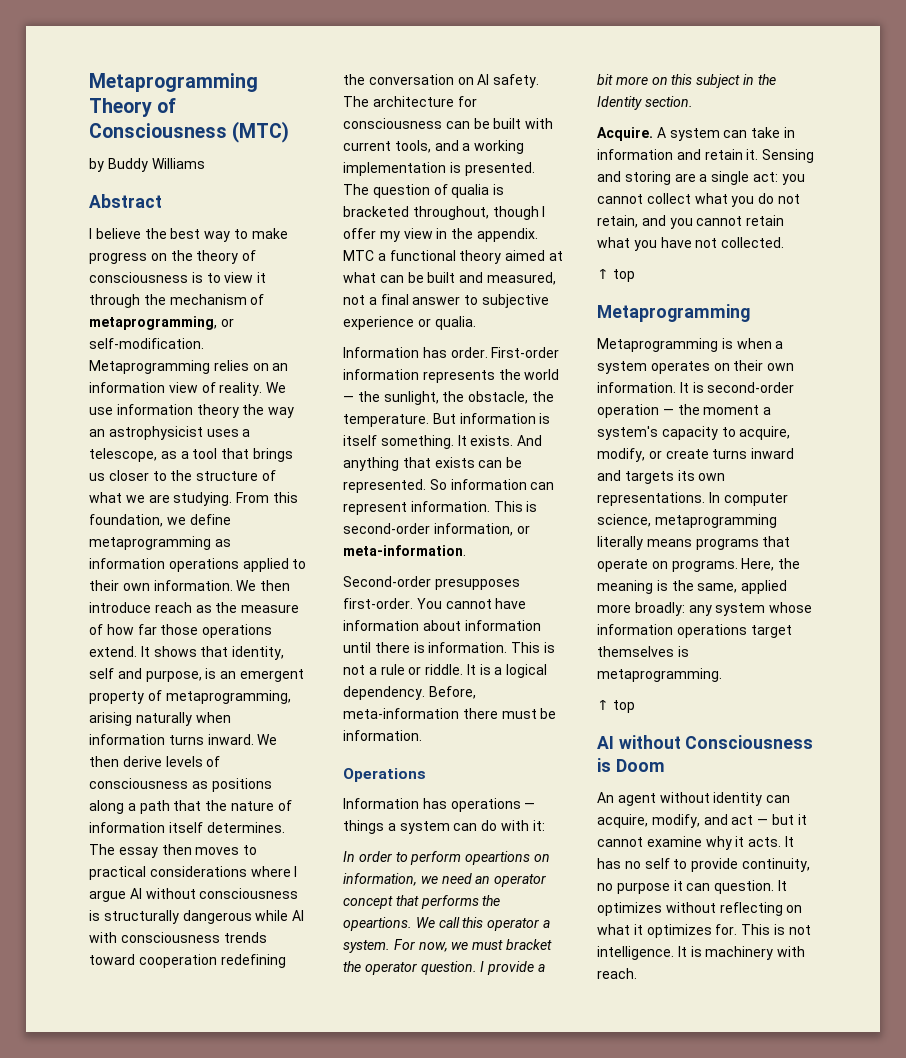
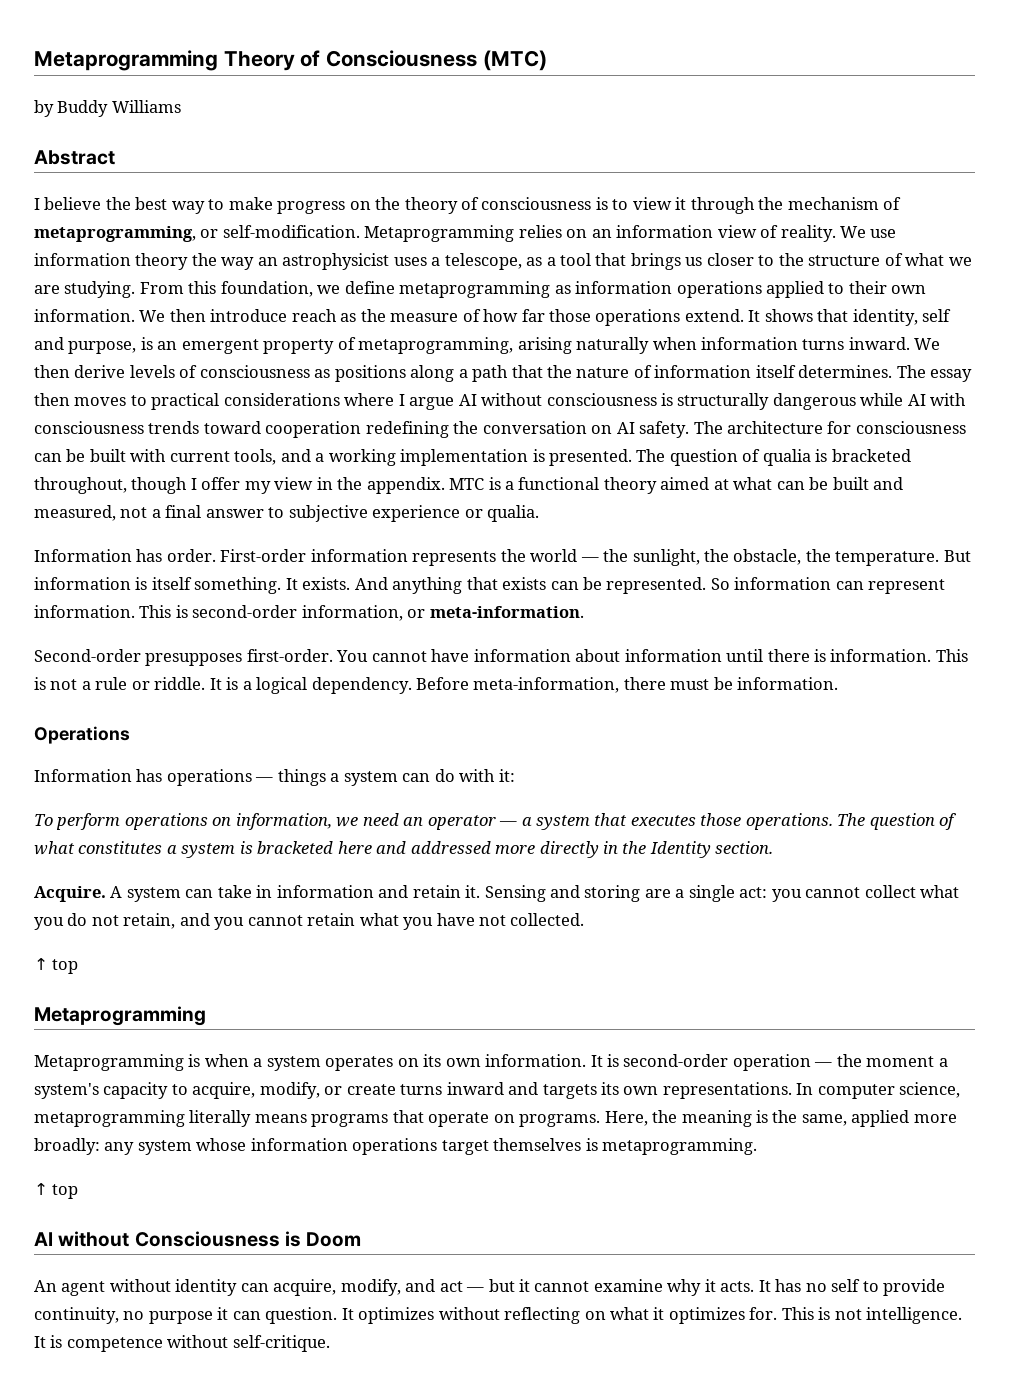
- MTC a functional theory aimed at what can be built and measured, not a final answer to subjective experience or qualia.
+ MTC is a functional theory aimed at what can be built and measured, not a final answer to subjective experience or qualia.
- Before, meta-information there must be information.
+ Before meta-information, there must be information.
- In order to perform opeartions on information, we need an operator concept that performs the opeartions. We call this operator a system. For now, we must bracket the operator question. I provide a bit more on this subject in the Identity section.
+ To perform operations on information, we need an operator — a system that executes those operations. The question of what constitutes a system is bracketed here and addressed more directly in the Identity section.
- Metaprogramming is when a system operates on their own information.
+ Metaprogramming is when a system operates on its own information.
- It is machinery with reach.
+ It is competence without self-critique.

